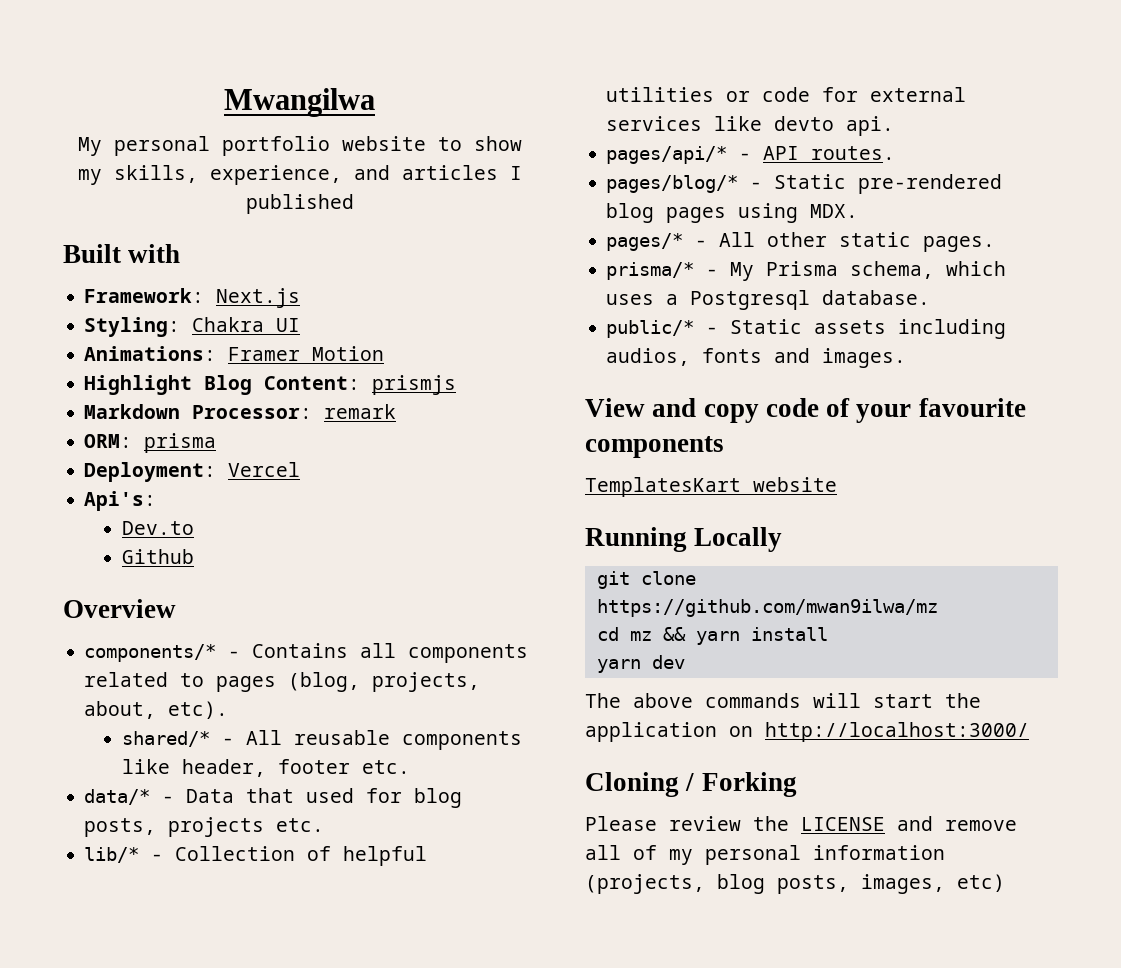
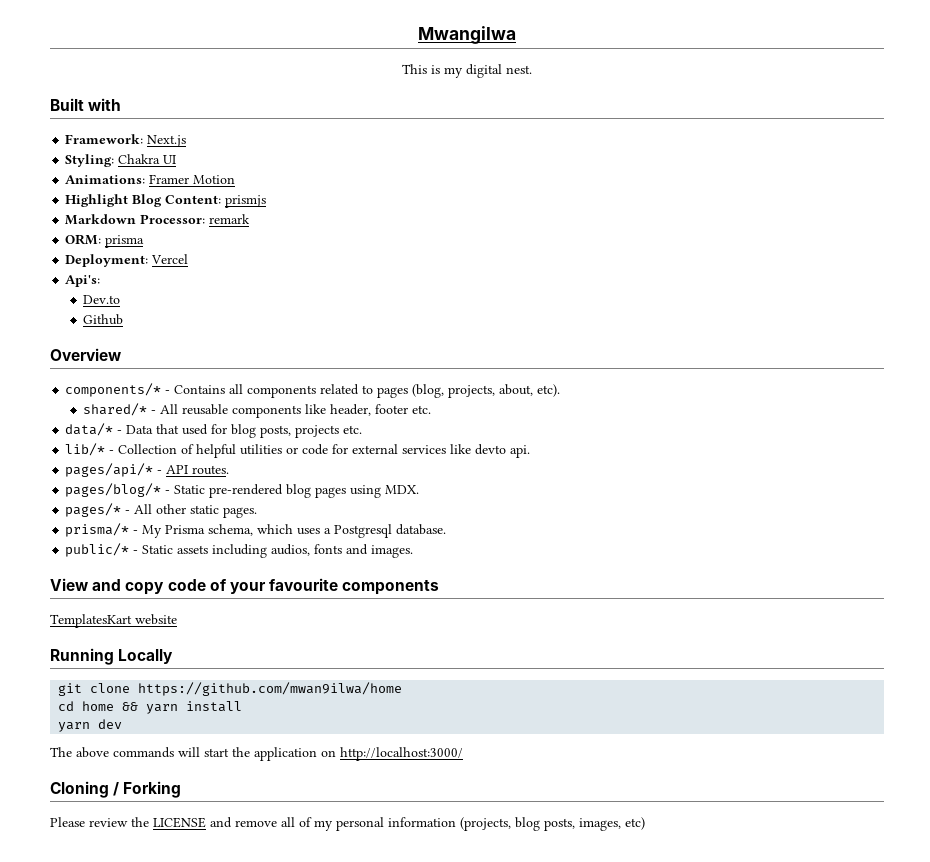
- My personal portfolio website to show my skills, experience, and articles I published
+ This is my digital nest.
- git clone https://github.com/mwan9ilwa/mz
+ git clone https://github.com/mwan9ilwa/home
- cd mz && yarn install
+ cd home && yarn install

